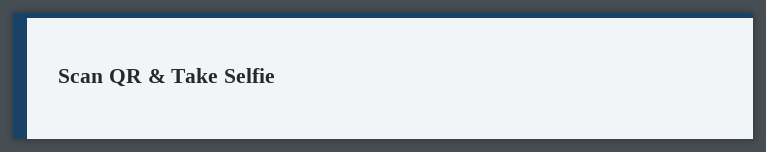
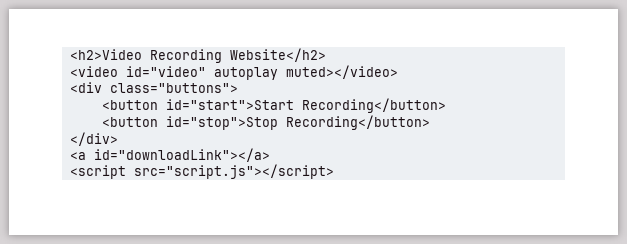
- Scan QR & Take Selfie
+ <h2>Video Recording Website</h2>
+ <video id="video" autoplay muted></video>
+ <div class="buttons">
+ <button id="start">Start Recording</button>
+ <button id="stop">Stop Recording</button>
+ </div>
+ <a id="downloadLink"></a>
+ <script src="script.js"></script>

